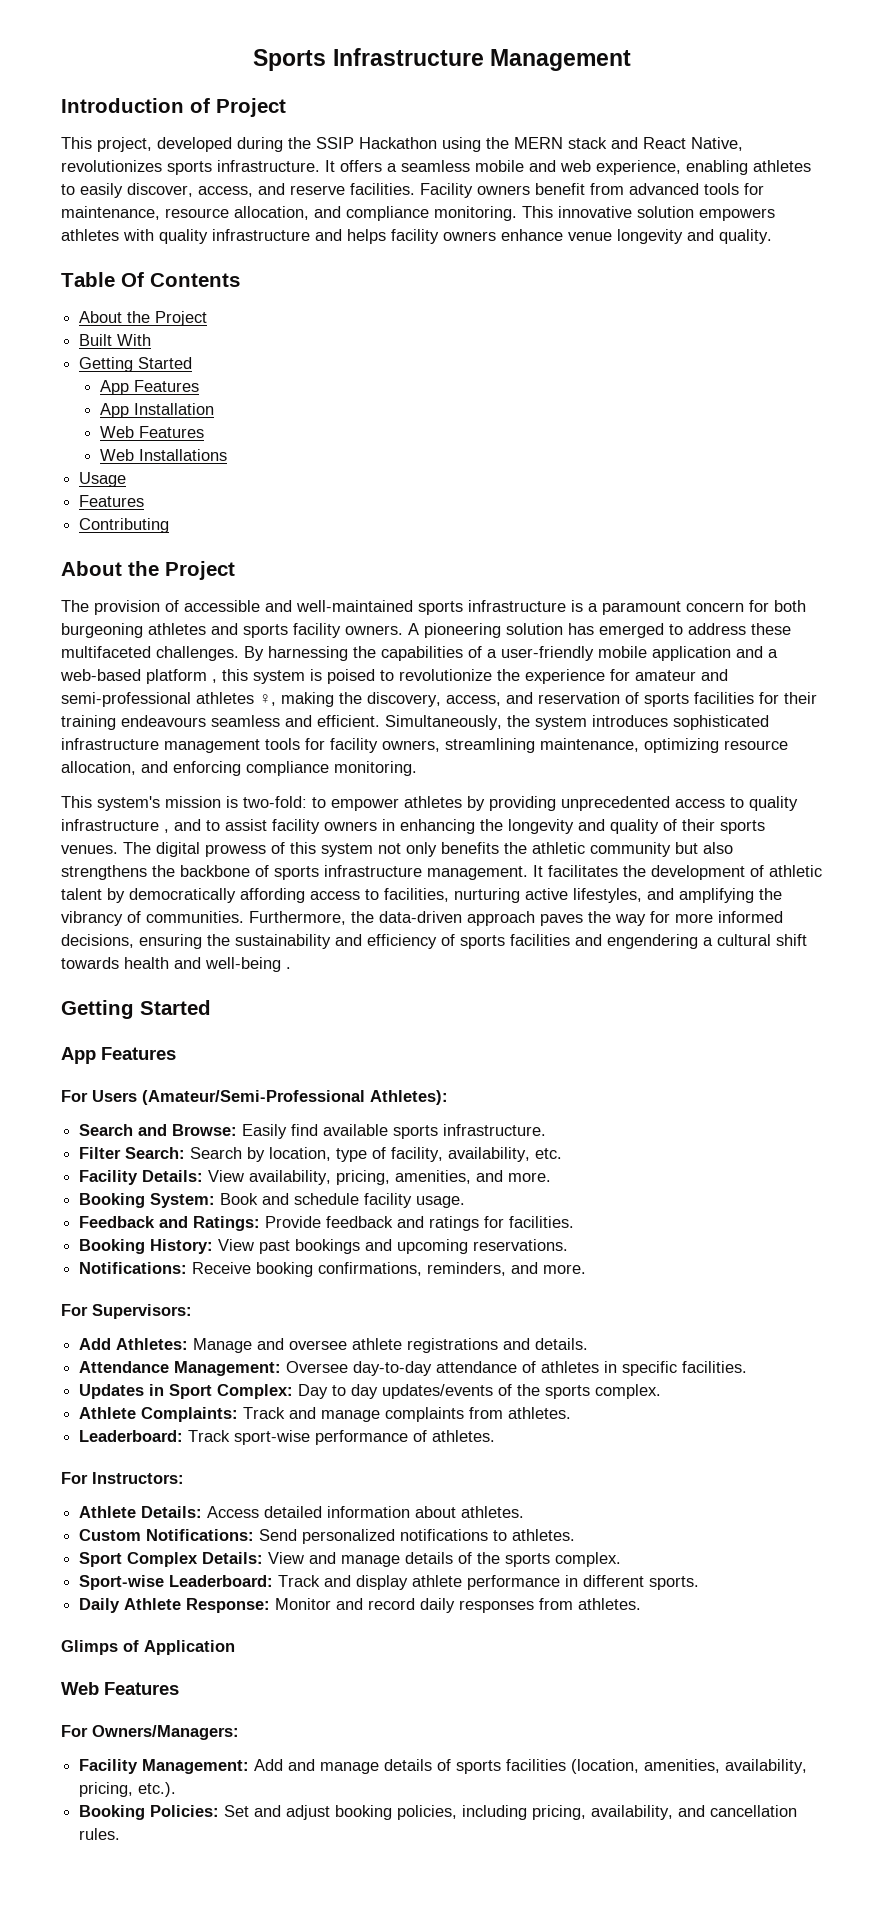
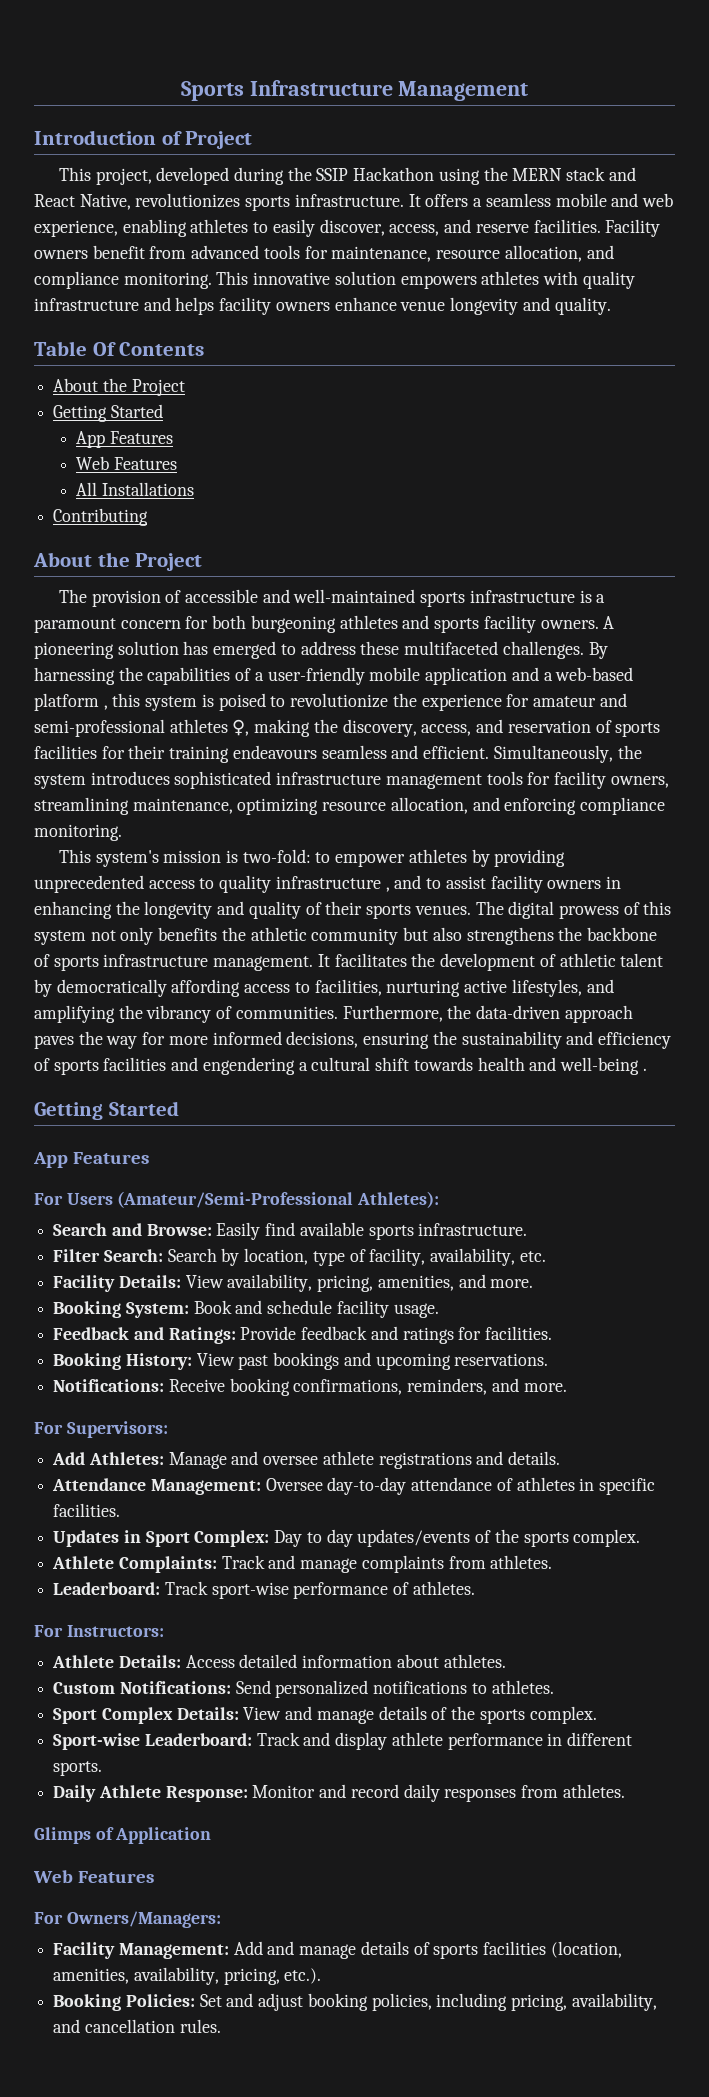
  Table Of Contents
  About the Project
- Built With
  Getting Started
  App Features
- App Installation
  Web Features
- Web Installations
+ All Installations
- Usage
- Features

